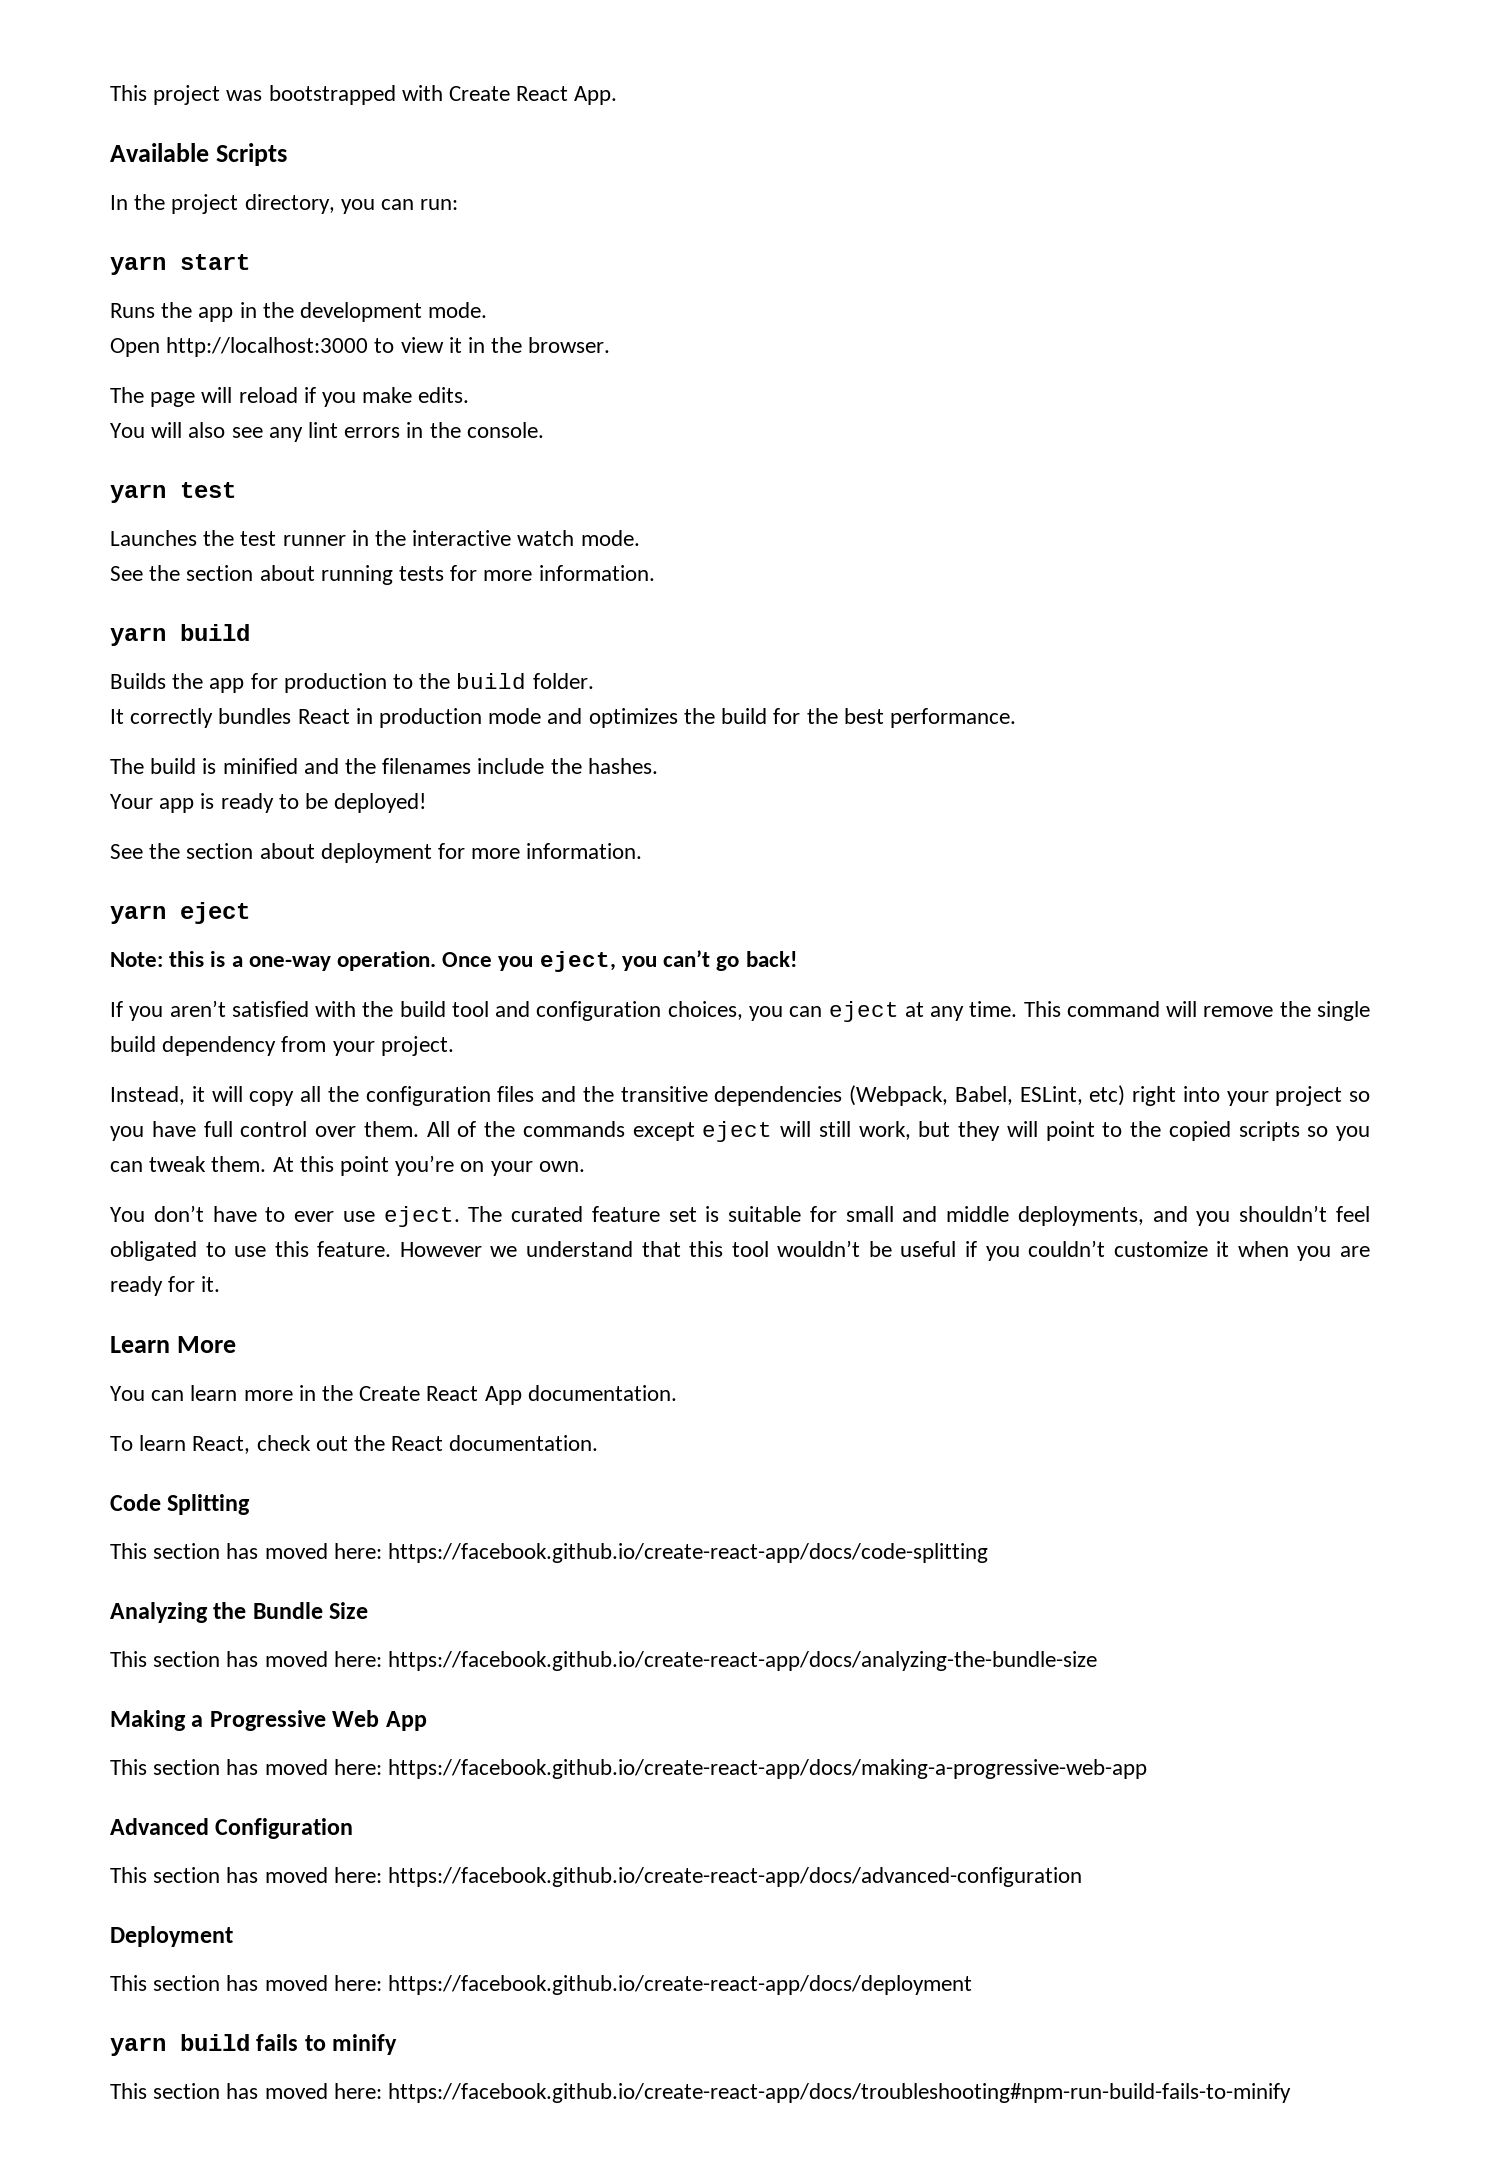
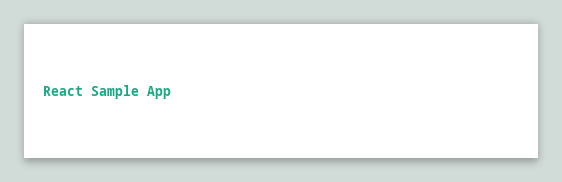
- This project was bootstrapped with Create React App.
- Available Scripts
- In the project directory, you can run:
- yarn start
- Runs the app in the development mode.
- Open http://localhost:3000 to view it in the browser.
- The page will reload if you make edits.
- You will also see any lint errors in the console.
- yarn test
- Launches the test runner in the interactive watch mode.
- See the section about running tests for more information.
- yarn build
- Builds the app for production to the build folder.
- It correctly bundles React in production mode and optimizes the build for the best performance.
- The build is minified and the filenames include the hashes.
- Your app is ready to be deployed!
- See the section about deployment for more information.
- yarn eject
- Note: this is a one-way operation. Once you eject, you can’t go back!
- If you aren’t satisfied with the build tool and configuration choices, you can eject at any time. This command will remove the single build dependency from your project.
- Instead, it will copy all the configuration files and the transitive dependencies (Webpack, Babel, ESLint, etc) right into your project so you have full control over them. All of the commands except eject will still work, but they will point to the copied scripts so you can tweak them. At this point you’re on your own.
- You don’t have to ever use eject. The curated feature set is suitable for small and middle deployments, and you shouldn’t feel obligated to use this feature. However we understand that this tool wouldn’t be useful if you couldn’t customize it when you are ready for it.
- Learn More
- You can learn more in the Create React App documentation.
- To learn React, check out the React documentation.
- Code Splitting
- This section has moved here: https://facebook.github.io/create-react-app/docs/code-splitting
- Analyzing the Bundle Size
- This section has moved here: https://facebook.github.io/create-react-app/docs/analyzing-the-bundle-size
- Making a Progressive Web App
- This section has moved here: https://facebook.github.io/create-react-app/docs/making-a-progressive-web-app
- Advanced Configuration
- This section has moved here: https://facebook.github.io/create-react-app/docs/advanced-configuration
- Deployment
- This section has moved here: https://facebook.github.io/create-react-app/docs/deployment
- yarn build fails to minify
- This section has moved here: https://facebook.github.io/create-react-app/docs/troubleshooting#npm-run-build-fails-to-minify
+ React Sample App

